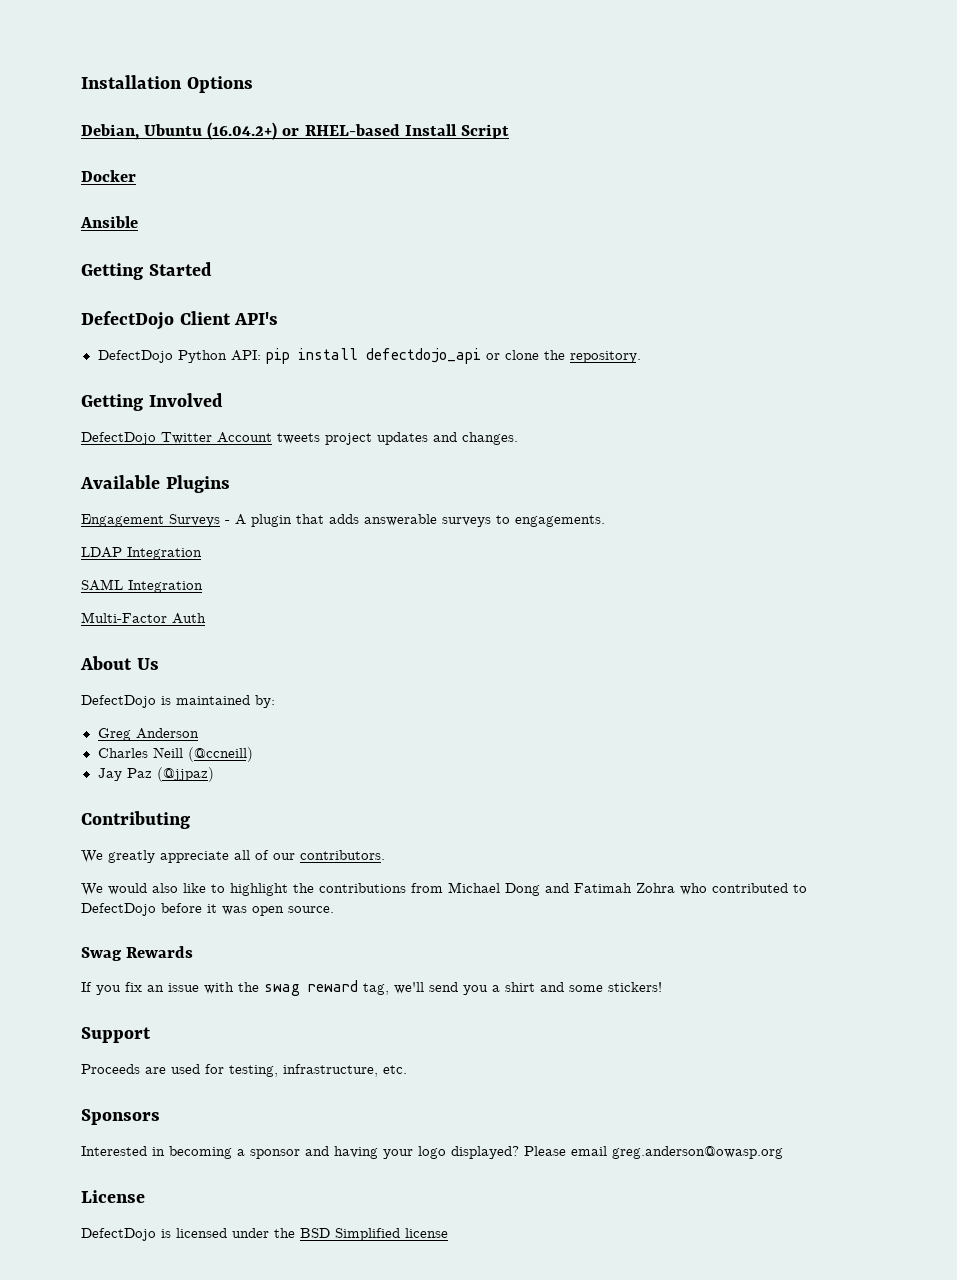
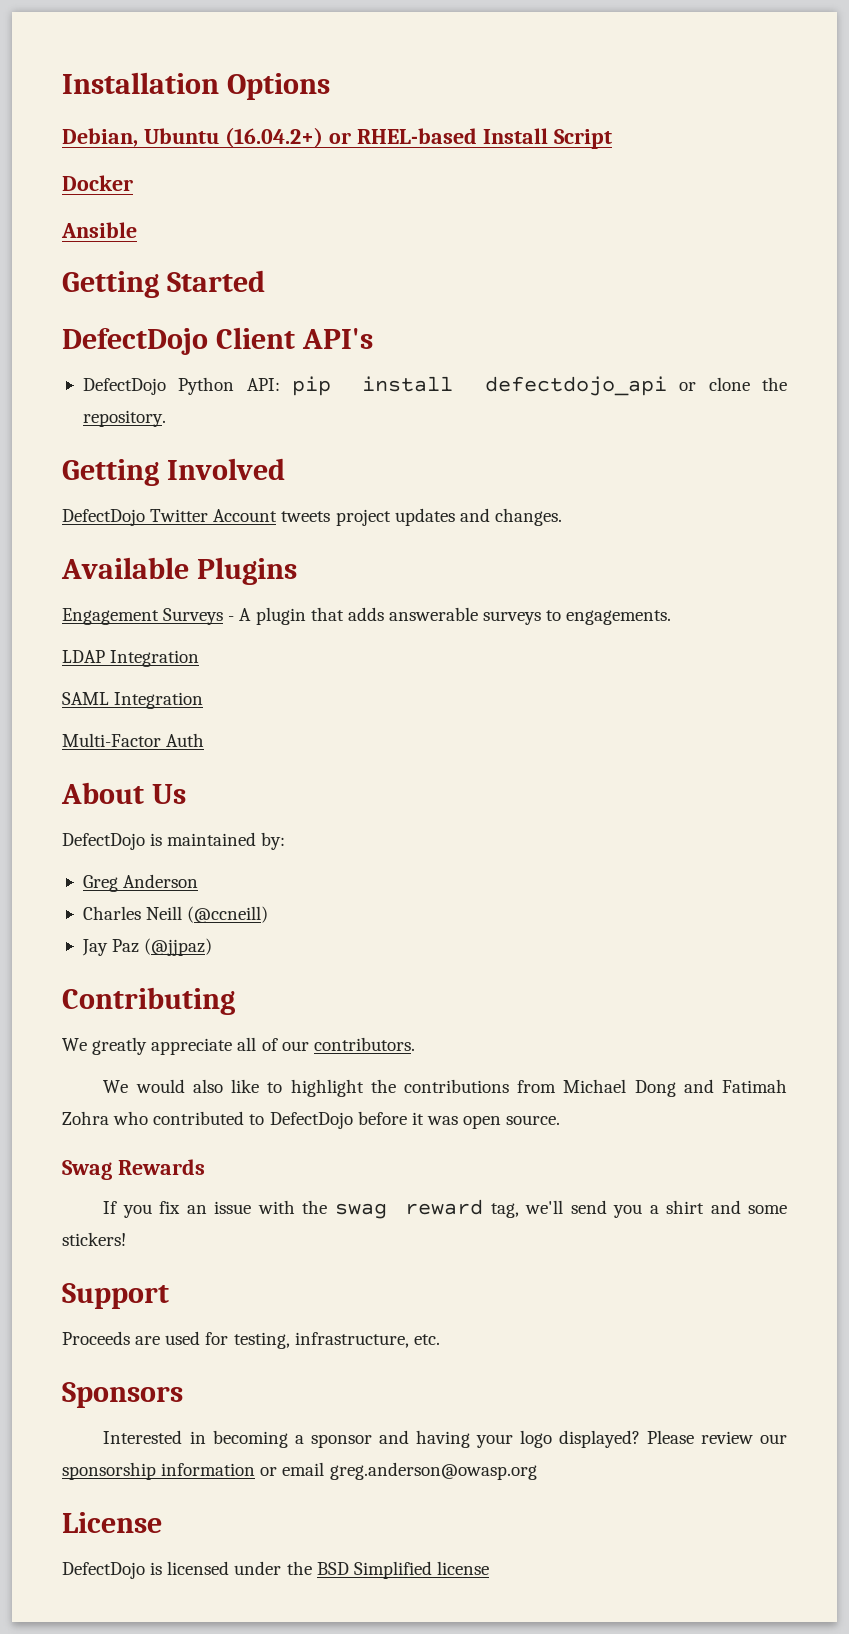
- Please email greg.anderson@owasp.org
+ Please review our sponsorship information or email greg.anderson@owasp.org

